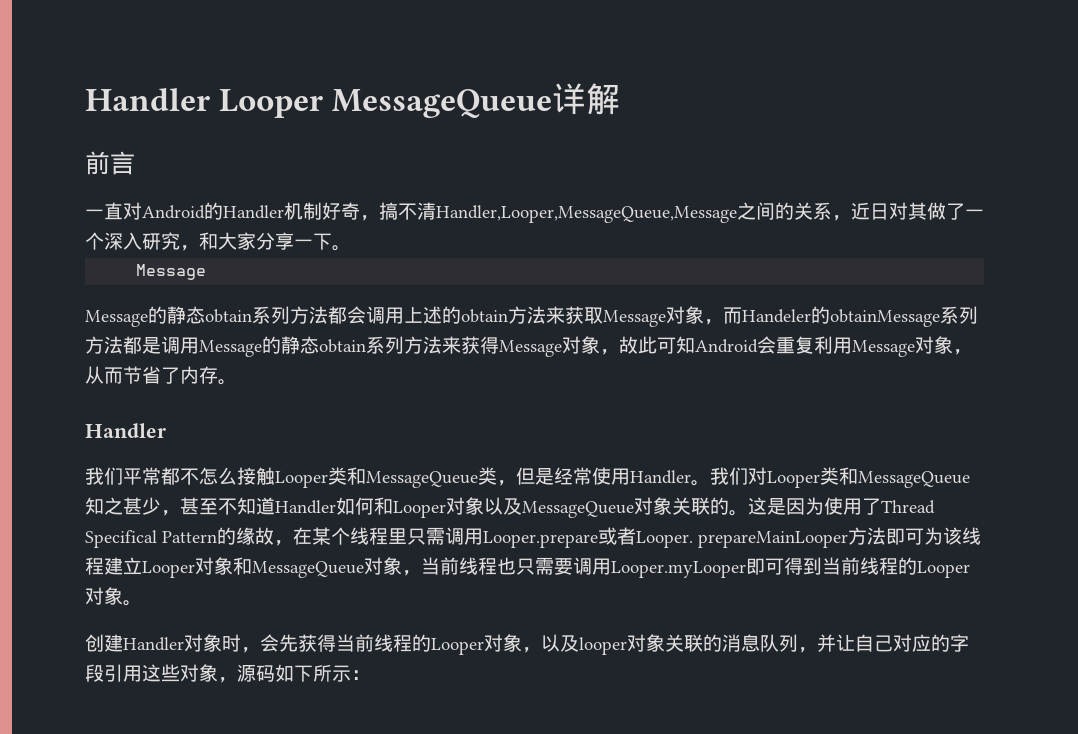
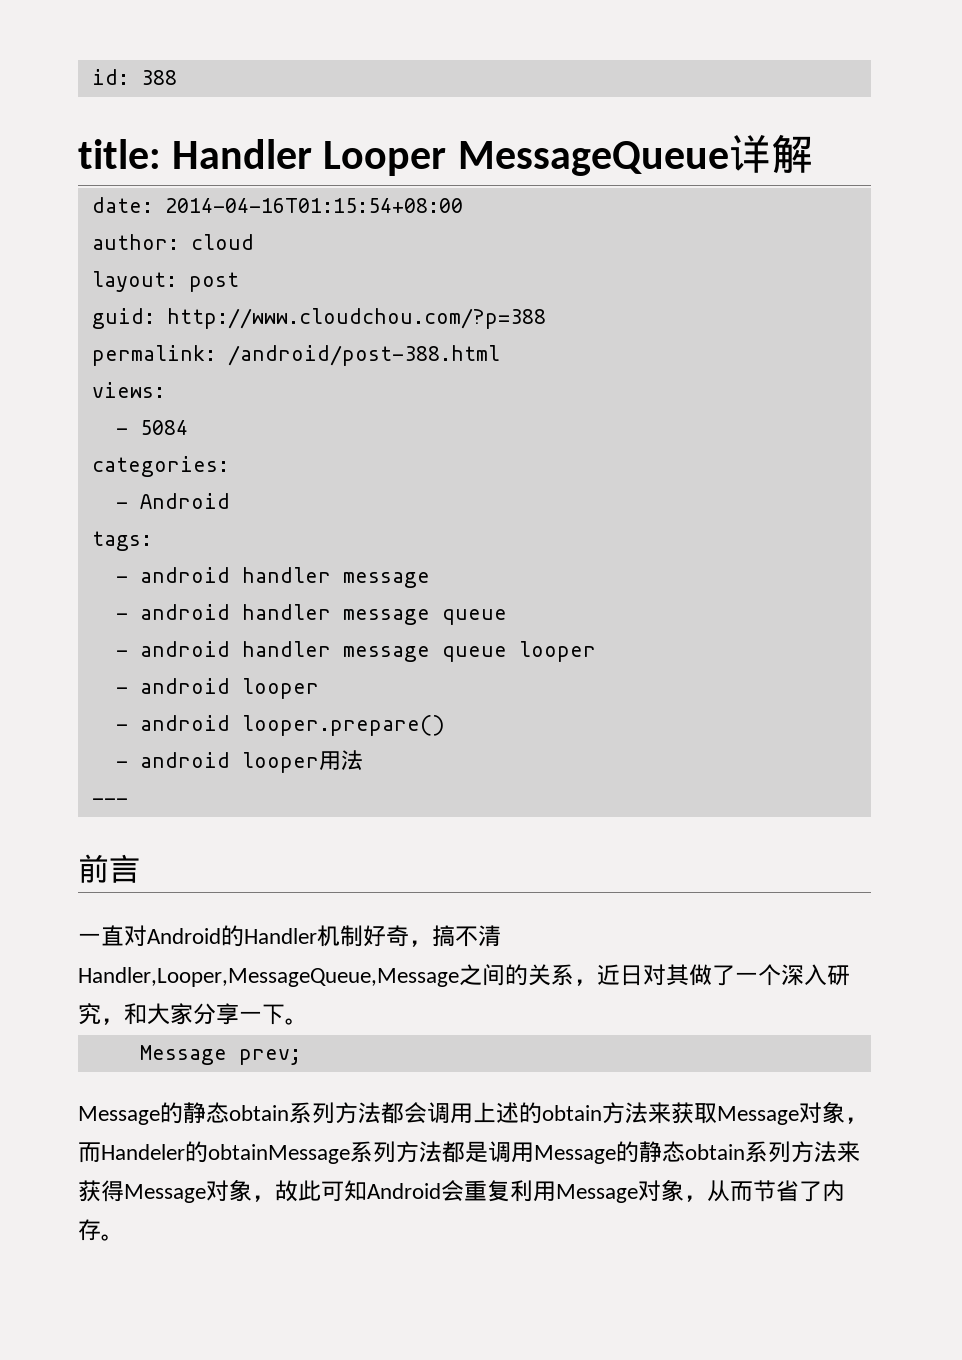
- Handler Looper MessageQueue详解
+ id: 388
+ title: Handler Looper MessageQueue详解
+ date: 2014-04-16T01:15:54+08:00
+ author: cloud
+ layout: post
+ guid: http://www.cloudchou.com/?p=388
+ permalink: /android/post-388.html
+ views:
+ - 5084
+ categories:
+ - Android
+ tags:
+ - android handler message
+ - android handler message queue
+ - android handler message queue looper
+ - android looper
+ - android looper.prepare()
+ - android looper用法
+ ---
  一直对Android的Handler机制好奇，搞不清Handler,Looper,MessageQueue,Message之间的关系，近日对其做了一个深入研究，和大家分享一下。
- Message
+ Message prev;
  Message的静态obtain系列方法都会调用上述的obtain方法来获取Message对象，而Handeler的obtainMessage系列方法都是调用Message的静态obtain系列方法来获得Message对象，故此可知Android会重复利用Message对象，从而节省了内存。
- Handler
- 我们平常都不怎么接触Looper类和MessageQueue类，但是经常使用Handler。我们对Looper类和MessageQueue知之甚少，甚至不知道Handler如何和Looper对象以及MessageQueue对象关联的。这是因为使用了Thread Specifical Pattern的缘故，在某个线程里只需调用Looper.prepare或者Looper. prepareMainLooper方法即可为该线程建立Looper对象和MessageQueue对象，当前线程也只需要调用Looper.myLooper即可得到当前线程的Looper对象。
- 创建Handler对象时，会先获得当前线程的Looper对象，以及looper对象关联的消息队列，并让自己对应的字段引用这些对象，源码如下所示：

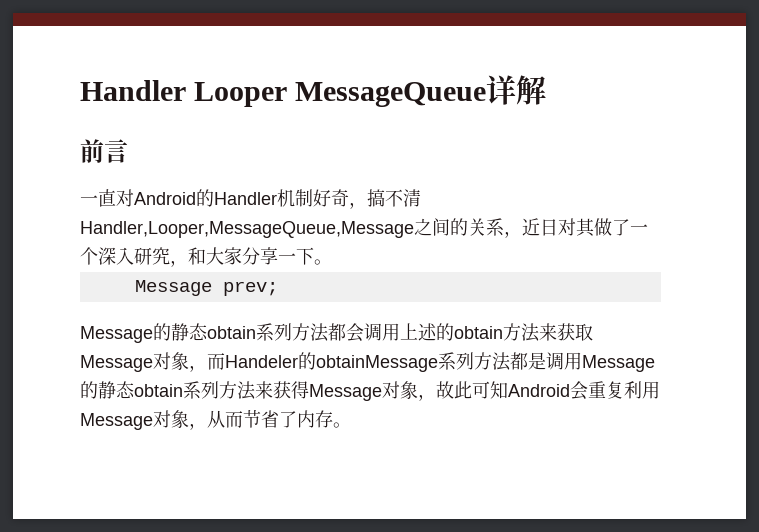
- id: 388
- title: Handler Looper MessageQueue详解
+ Handler Looper MessageQueue详解
- date: 2014-04-16T01:15:54+08:00
- author: cloud
- layout: post
- guid: http://www.cloudchou.com/?p=388
- permalink: /android/post-388.html
- views:
- - 5084
- categories:
- - Android
- tags:
- - android handler message
- - android handler message queue
- - android handler message queue looper
- - android looper
- - android looper.prepare()
- - android looper用法
- ---

